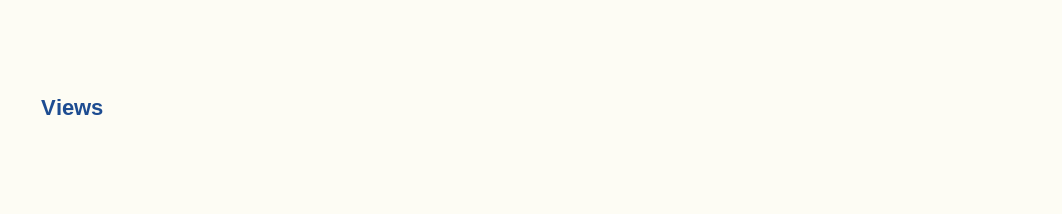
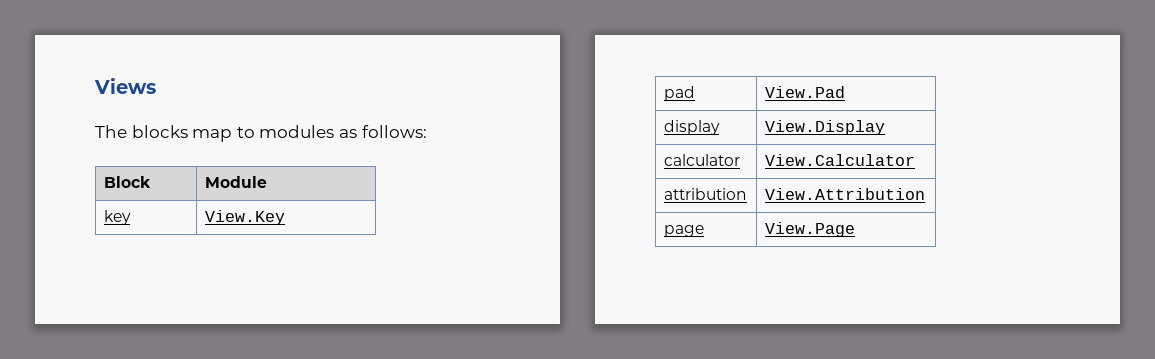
+ The blocks map to modules as follows:
+ Block | Module
+ key | View.Key
+ pad | View.Pad
+ display | View.Display
+ calculator | View.Calculator
+ attribution | View.Attribution
+ page | View.Page

